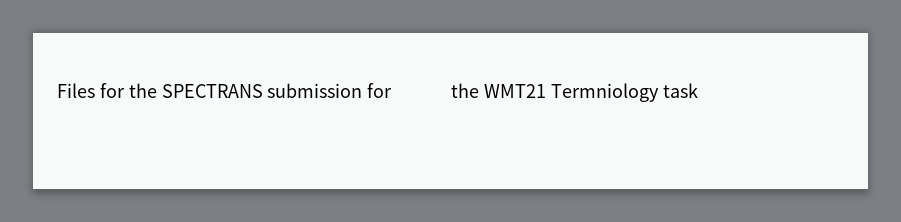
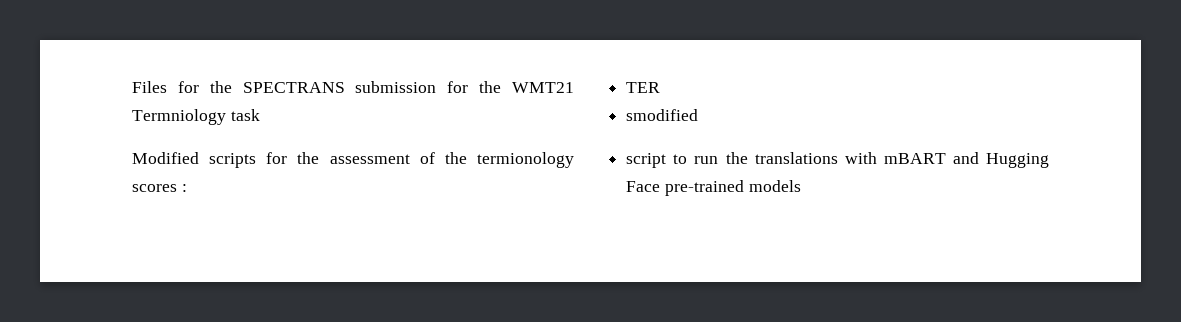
+ Modified scripts for the assessment of the termionology scores :
+ TER
+ smodified
+ script to run the translations with mBART and Hugging Face pre-trained models

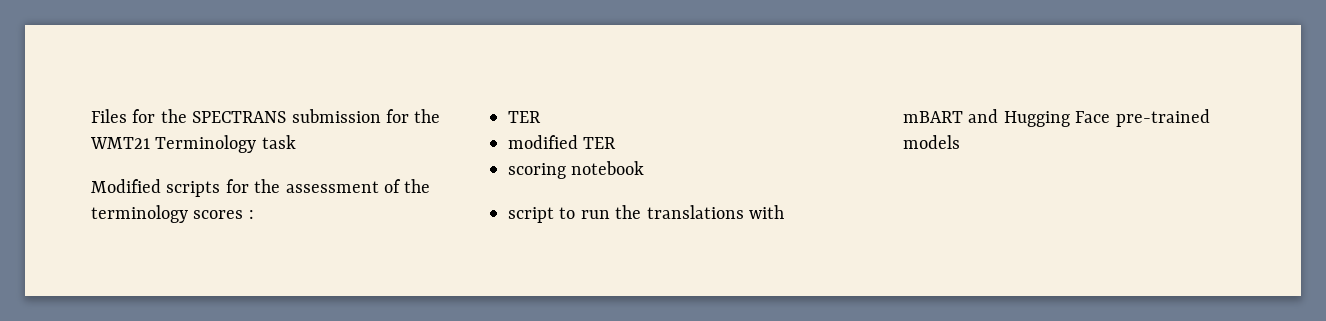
- Files for the SPECTRANS submission for the WMT21 Termniology task
+ Files for the SPECTRANS submission for the WMT21 Terminology task
- Modified scripts for the assessment of the termionology scores :
+ Modified scripts for the assessment of the terminology scores :
- smodified
+ modified TER
+ scoring notebook

